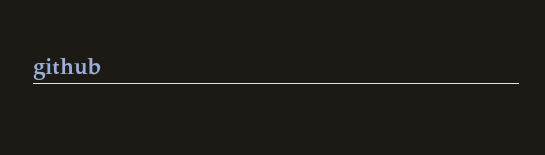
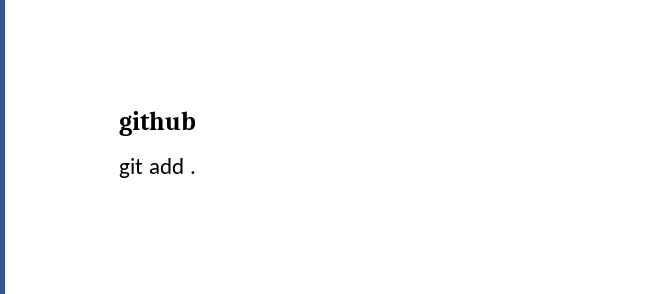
+ git add .

